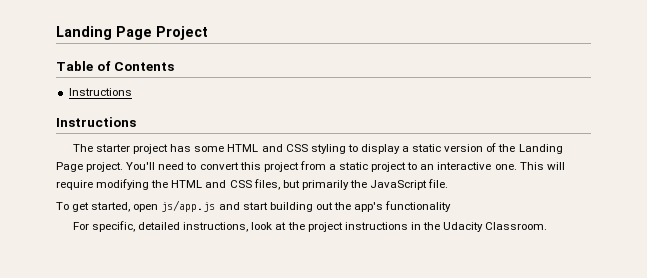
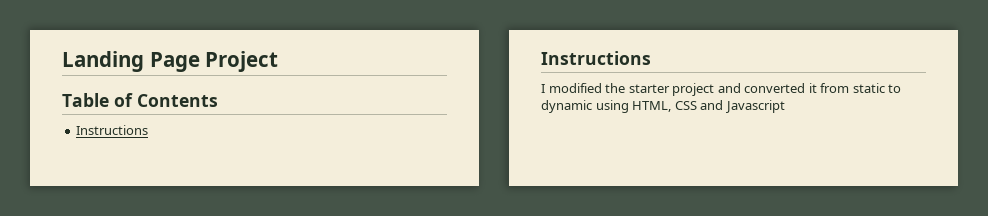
- The starter project has some HTML and CSS styling to display a static version of the Landing Page project. You'll need to convert this project from a static project to an interactive one. This will require modifying the HTML and CSS files, but primarily the JavaScript file.
- To get started, open js/app.js and start building out the app's functionality
- For specific, detailed instructions, look at the project instructions in the Udacity Classroom.
+ I modified the starter project and converted it from static to dynamic using HTML, CSS and Javascript

